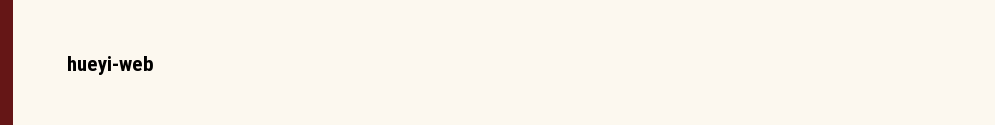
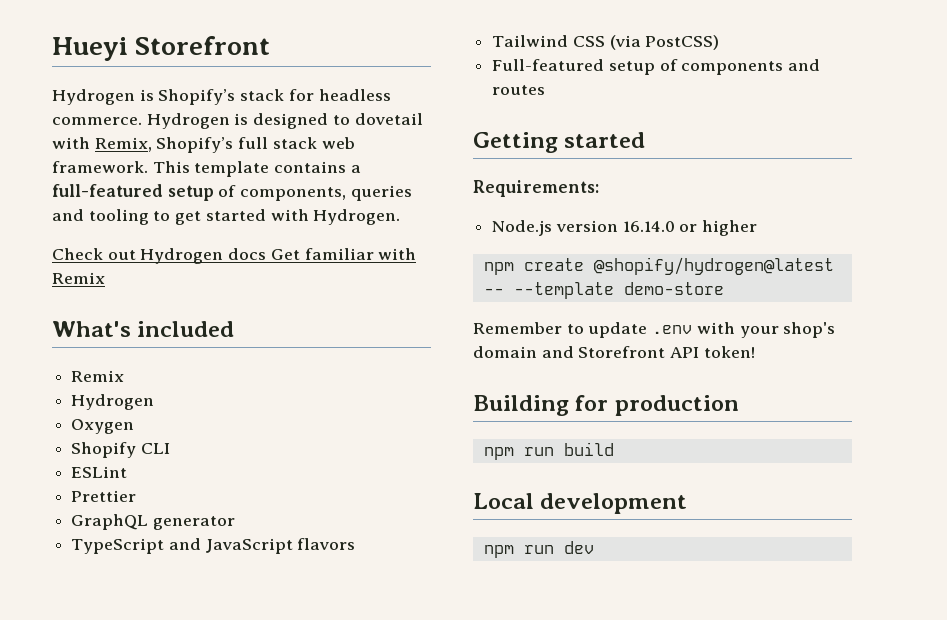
- hueyi-web
+ Hueyi Storefront
+ Hydrogen is Shopify’s stack for headless commerce. Hydrogen is designed to dovetail with Remix, Shopify’s full stack web framework. This template contains a full-featured setup of components, queries and tooling to get started with Hydrogen.
+ Check out Hydrogen docs Get familiar with Remix
+ What's included
+ Remix
+ Hydrogen
+ Oxygen
+ Shopify CLI
+ ESLint
+ Prettier
+ GraphQL generator
+ TypeScript and JavaScript flavors
+ Tailwind CSS (via PostCSS)
+ Full-featured setup of components and routes
+ Getting started
+ Requirements:
+ Node.js version 16.14.0 or higher
+ npm create @shopify/hydrogen@latest -- --template demo-store
+ Remember to update .env with your shop's domain and Storefront API token!
+ Building for production
+ npm run build
+ Local development
+ npm run dev

